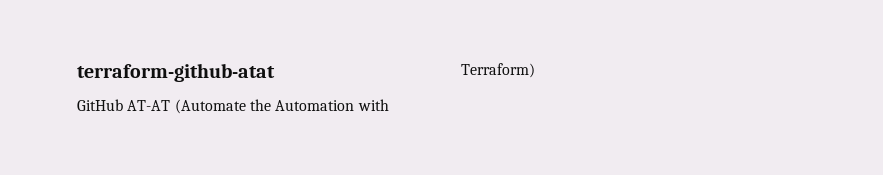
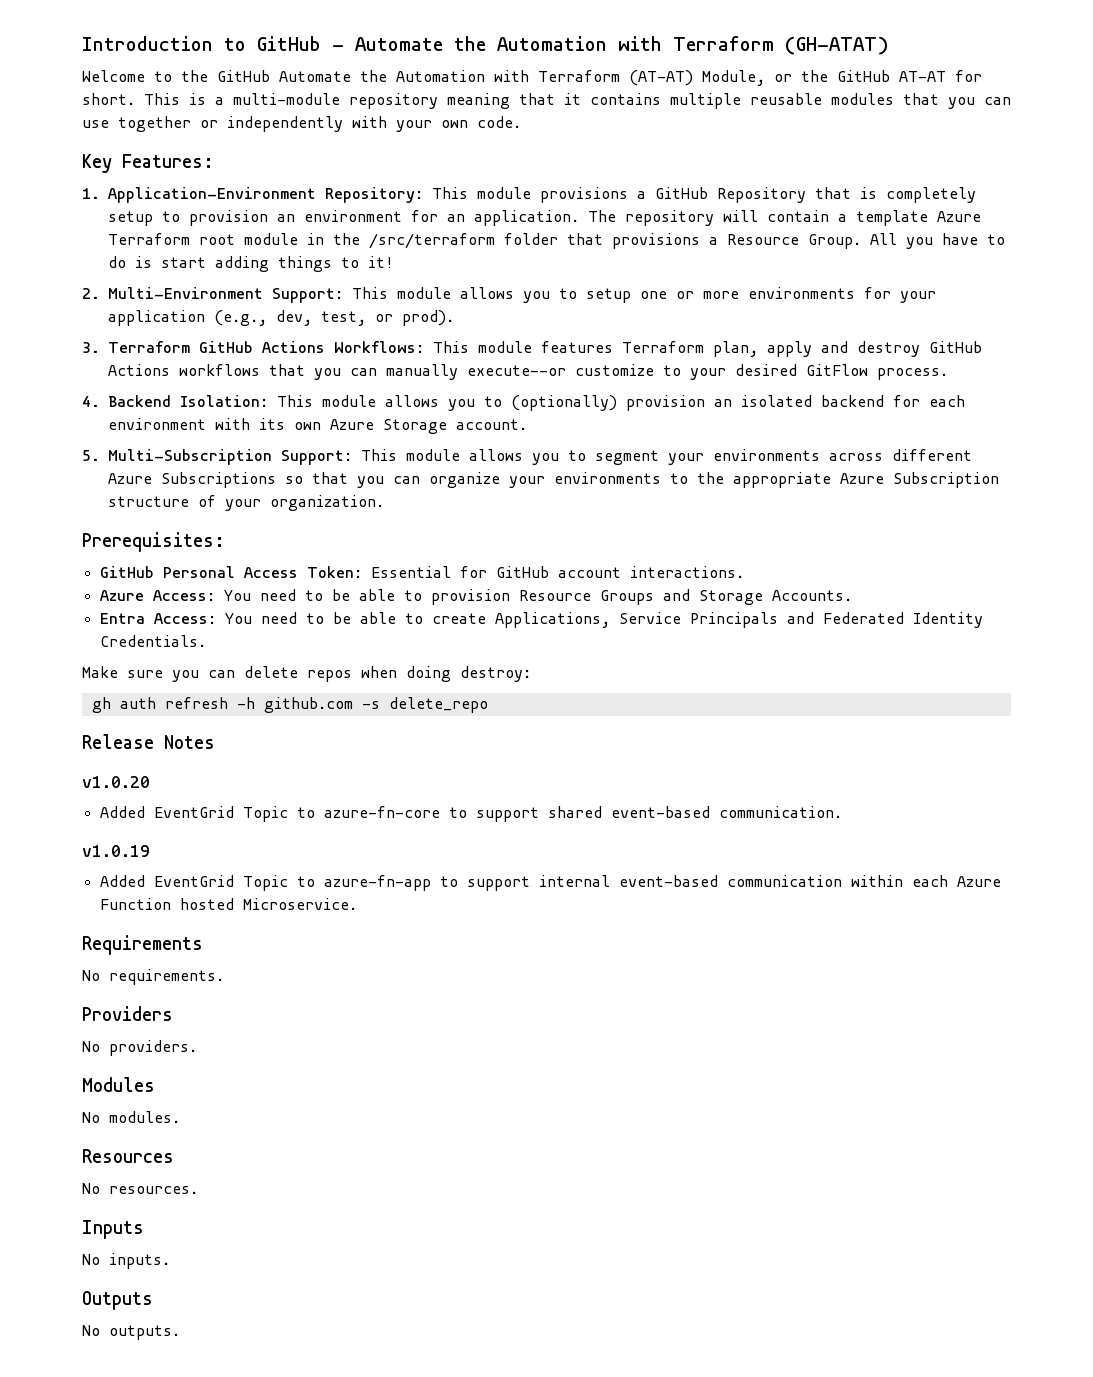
- terraform-github-atat
- GitHub AT-AT (Automate the Automation with Terraform)
+ Introduction to GitHub - Automate the Automation with Terraform (GH-ATAT)
+ Welcome to the GitHub Automate the Automation with Terraform (AT-AT) Module, or the GitHub AT-AT for short. This is a multi-module repository meaning that it contains multiple reusable modules that you can use together or independently with your own code.
+ Key Features:
+ 1. Application-Environment Repository: This module provisions a GitHub Repository that is completely setup to provision an environment for an application. The repository will contain a template Azure Terraform root module in the /src/terraform folder that provisions a Resource Group. All you have to do is start adding things to it!
+ 2. Multi-Environment Support: This module allows you to setup one or more environments for your application (e.g., dev, test, or prod).
+ 3. Terraform GitHub Actions Workflows: This module features Terraform plan, apply and destroy GitHub Actions workflows that you can manually execute--or customize to your desired GitFlow process.
+ 4. Backend Isolation: This module allows you to (optionally) provision an isolated backend for each environment with its own Azure Storage account.
+ 5. Multi-Subscription Support: This module allows you to segment your environments across different Azure Subscriptions so that you can organize your environments to the appropriate Azure Subscription structure of your organization.
+ Prerequisites:
+ GitHub Personal Access Token: Essential for GitHub account interactions.
+ Azure Access: You need to be able to provision Resource Groups and Storage Accounts.
+ Entra Access: You need to be able to create Applications, Service Principals and Federated Identity Credentials.
+ Make sure you can delete repos when doing destroy:
+ gh auth refresh -h github.com -s delete_repo
+ Release Notes
+ v1.0.20
+ Added EventGrid Topic to azure-fn-core to support shared event-based communication.
+ v1.0.19
+ Added EventGrid Topic to azure-fn-app to support internal event-based communication within each Azure Function hosted Microservice.
+ Requirements
+ No requirements.
+ Providers
+ No providers.
+ Modules
+ No modules.
+ Resources
+ No resources.
+ Inputs
+ No inputs.
+ Outputs
+ No outputs.

